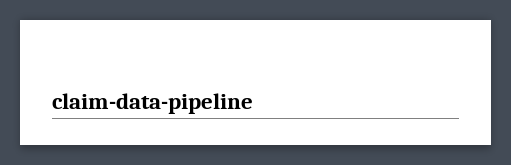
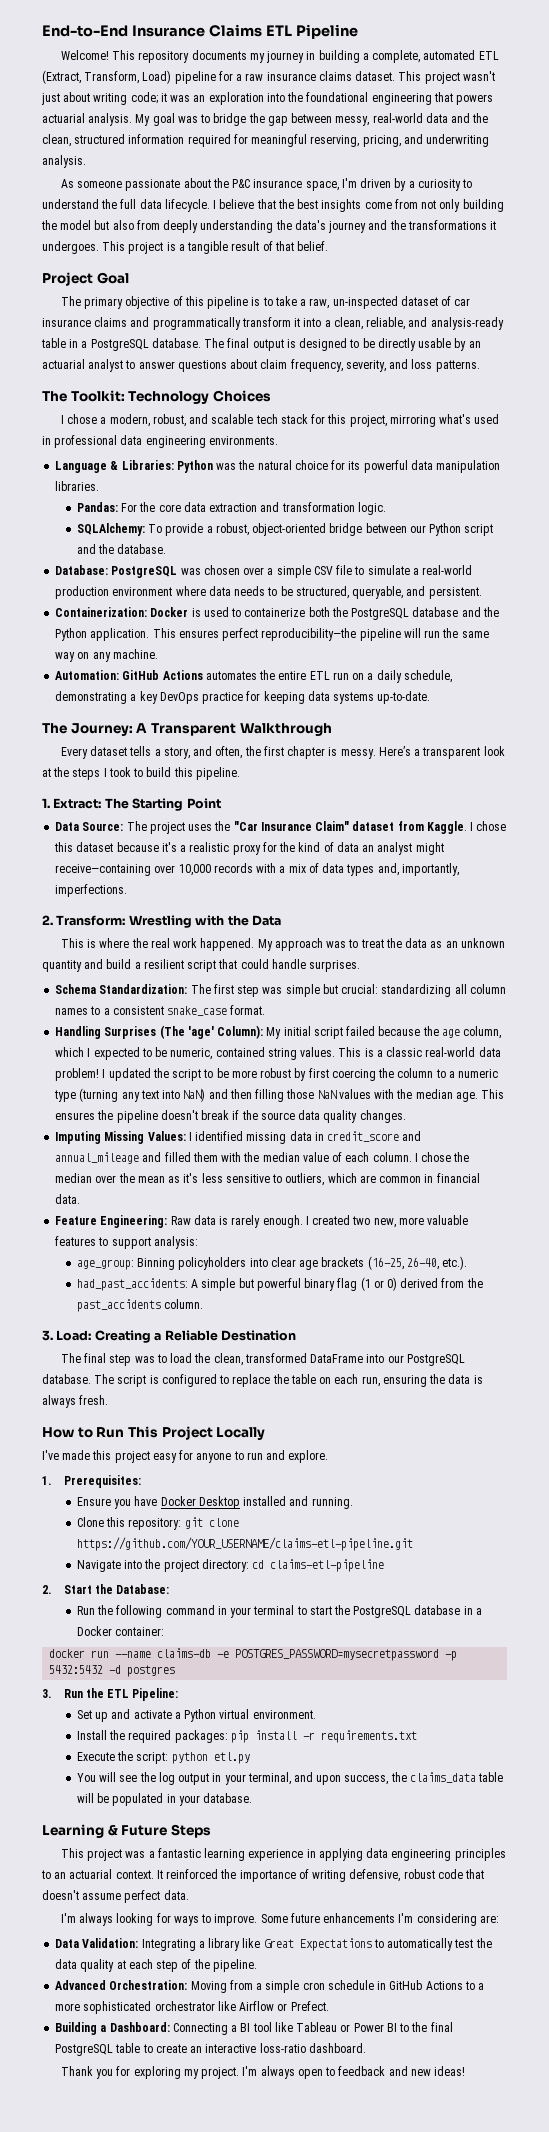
- claim-data-pipeline
+ End-to-End Insurance Claims ETL Pipeline
+ Welcome! This repository documents my journey in building a complete, automated ETL (Extract, Transform, Load) pipeline for a raw insurance claims dataset. This project wasn't just about writing code; it was an exploration into the foundational engineering that powers actuarial analysis. My goal was to bridge the gap between messy, real-world data and the clean, structured information required for meaningful reserving, pricing, and underwriting analysis.
+ As someone passionate about the P&C insurance space, I'm driven by a curiosity to understand the full data lifecycle. I believe that the best insights come from not only building the model but also from deeply understanding the data's journey and the transformations it undergoes. This project is a tangible result of that belief.
+ Project Goal
+ The primary objective of this pipeline is to take a raw, un-inspected dataset of car insurance claims and programmatically transform it into a clean, reliable, and analysis-ready table in a PostgreSQL database. The final output is designed to be directly usable by an actuarial analyst to answer questions about claim frequency, severity, and loss patterns.
+ The Toolkit: Technology Choices
+ I chose a modern, robust, and scalable tech stack for this project, mirroring what's used in professional data engineering environments.
+ Language & Libraries: Python was the natural choice for its powerful data manipulation libraries.
+ Pandas: For the core data extraction and transformation logic.
+ SQLAlchemy: To provide a robust, object-oriented bridge between our Python script and the database.
+ Database: PostgreSQL was chosen over a simple CSV file to simulate a real-world production environment where data needs to be structured, queryable, and persistent.
+ Containerization: Docker is used to containerize both the PostgreSQL database and the Python application. This ensures perfect reproducibility—the pipeline will run the same way on any machine.
+ Automation: GitHub Actions automates the entire ETL run on a daily schedule, demonstrating a key DevOps practice for keeping data systems up-to-date.
+ The Journey: A Transparent Walkthrough
+ Every dataset tells a story, and often, the first chapter is messy. Here’s a transparent look at the steps I took to build this pipeline.
+ 1. Extract: The Starting Point
+ Data Source: The project uses the "Car Insurance Claim" dataset from Kaggle. I chose this dataset because it's a realistic proxy for the kind of data an analyst might receive—containing over 10,000 records with a mix of data types and, importantly, imperfections.
+ 2. Transform: Wrestling with the Data
+ This is where the real work happened. My approach was to treat the data as an unknown quantity and build a resilient script that could handle surprises.
+ Schema Standardization: The first step was simple but crucial: standardizing all column names to a consistent snake_case format.
+ Handling Surprises (The 'age' Column): My initial script failed because the age column, which I expected to be numeric, contained string values. This is a classic real-world data problem! I updated the script to be more robust by first coercing the column to a numeric type (turning any text into NaN) and then filling those NaN values with the median age. This ensures the pipeline doesn't break if the source data quality changes.
+ Imputing Missing Values: I identified missing data in credit_score and annual_mileage and filled them with the median value of each column. I chose the median over the mean as it's less sensitive to outliers, which are common in financial data.
+ Feature Engineering: Raw data is rarely enough. I created two new, more valuable features to support analysis:
+ age_group: Binning policyholders into clear age brackets (16-25, 26-40, etc.).
+ had_past_accidents: A simple but powerful binary flag (1 or 0) derived from the past_accidents column.
+ 3. Load: Creating a Reliable Destination
+ The final step was to load the clean, transformed DataFrame into our PostgreSQL database. The script is configured to replace the table on each run, ensuring the data is always fresh.
+ How to Run This Project Locally
+ I've made this project easy for anyone to run and explore.
+ 1. Prerequisites:
+ Ensure you have Docker Desktop installed and running.
+ Clone this repository: git clone https://github.com/YOUR_USERNAME/claims-etl-pipeline.git
+ Navigate into the project directory: cd claims-etl-pipeline
+ 2. Start the Database:
+ Run the following command in your terminal to start the PostgreSQL database in a Docker container:
+ docker run --name claims-db -e POSTGRES_PASSWORD=mysecretpassword -p 5432:5432 -d postgres
+ 3. Run the ETL Pipeline:
+ Set up and activate a Python virtual environment.
+ Install the required packages: pip install -r requirements.txt
+ Execute the script: python etl.py
+ You will see the log output in your terminal, and upon success, the claims_data table will be populated in your database.
+ Learning & Future Steps
+ This project was a fantastic learning experience in applying data engineering principles to an actuarial context. It reinforced the importance of writing defensive, robust code that doesn't assume perfect data.
+ I'm always looking for ways to improve. Some future enhancements I'm considering are:
+ Data Validation: Integrating a library like Great Expectations to automatically test the data quality at each step of the pipeline.
+ Advanced Orchestration: Moving from a simple cron schedule in GitHub Actions to a more sophisticated orchestrator like Airflow or Prefect.
+ Building a Dashboard: Connecting a BI tool like Tableau or Power BI to the final PostgreSQL table to create an interactive loss-ratio dashboard.
+ Thank you for exploring my project. I'm always open to feedback and new ideas!

